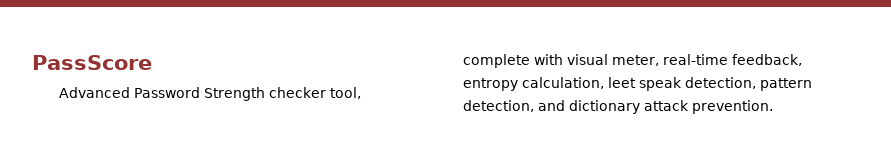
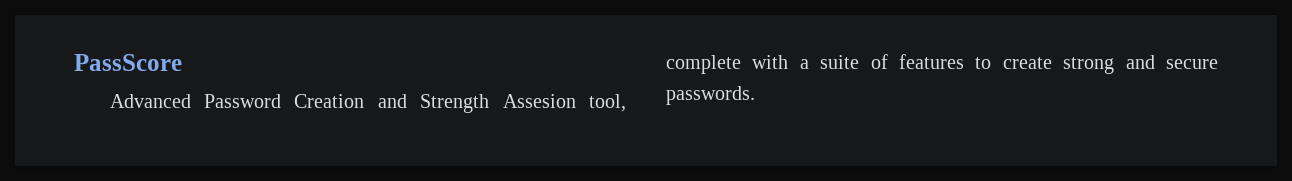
- Advanced Password Strength checker tool, complete with visual meter, real-time feedback, entropy calculation, leet speak detection, pattern detection, and dictionary attack prevention.
+ Advanced Password Creation and Strength Assesion tool, complete with a suite of features to create strong and secure passwords.

